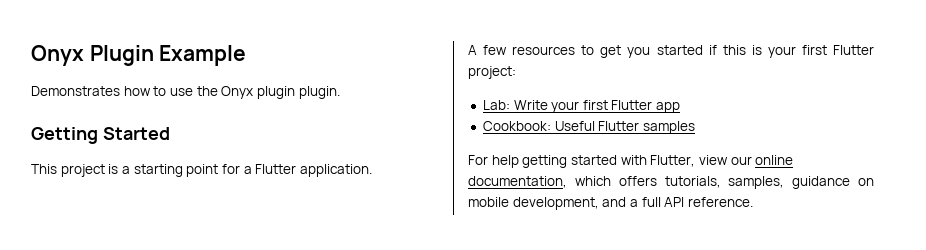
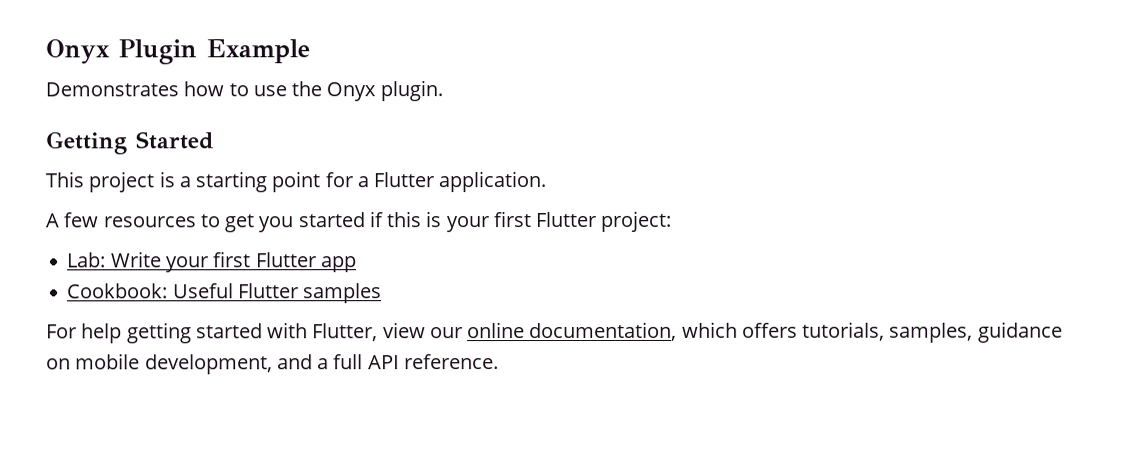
- Demonstrates how to use the Onyx plugin plugin.
+ Demonstrates how to use the Onyx plugin.

